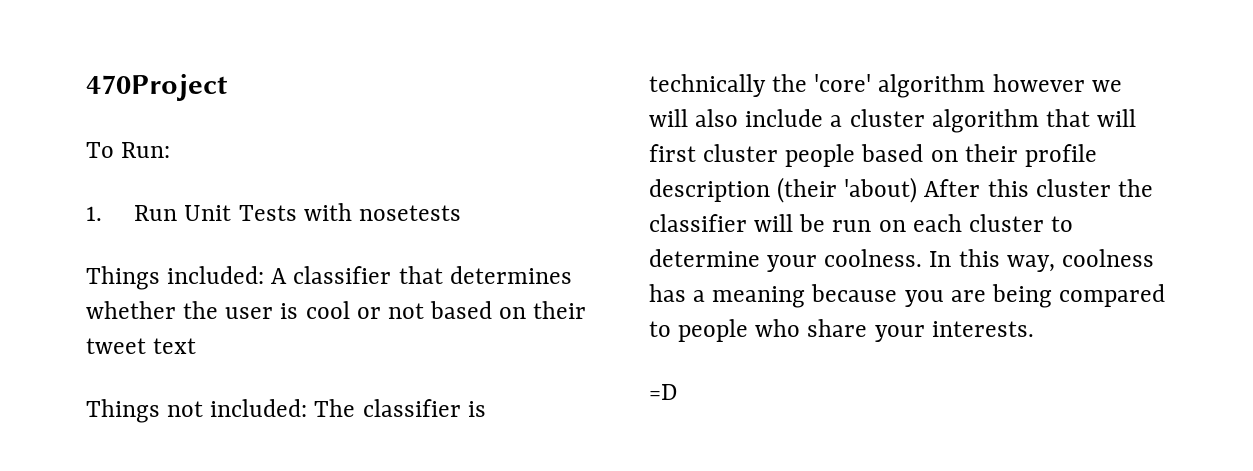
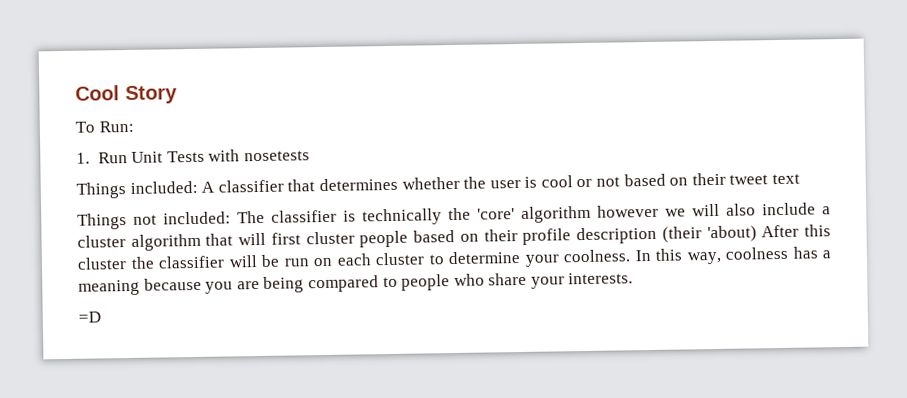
- 470Project
+ Cool Story

